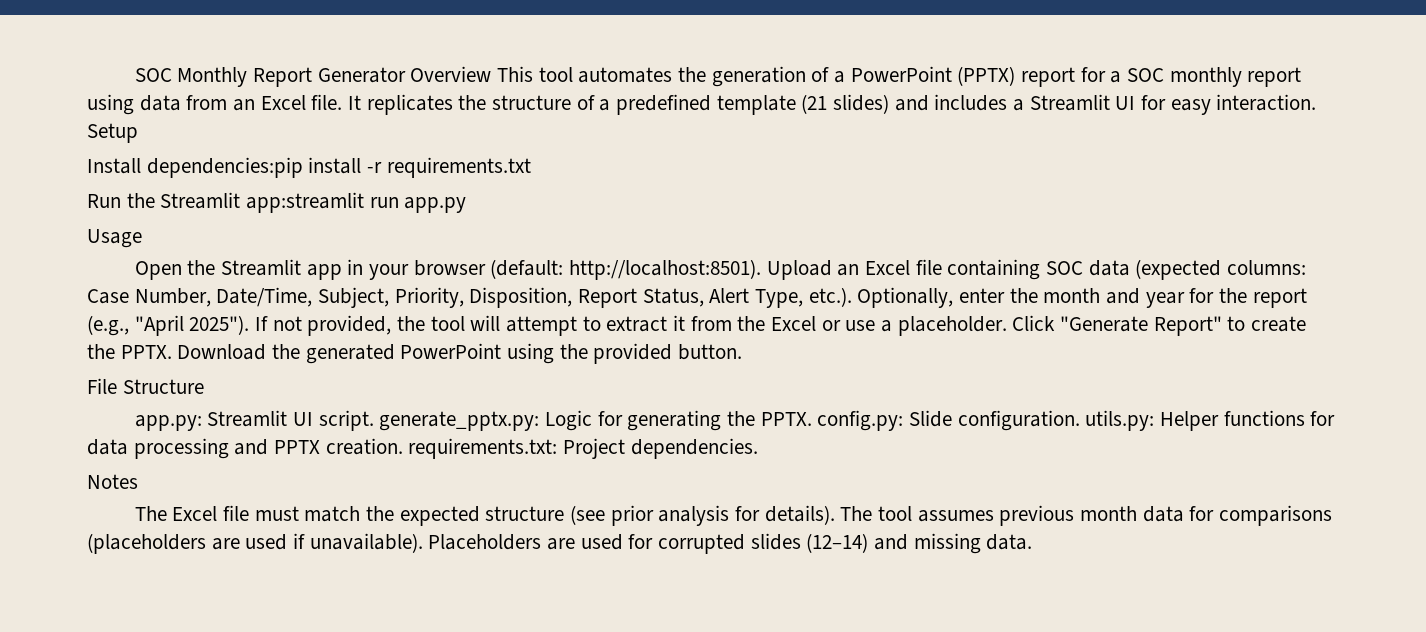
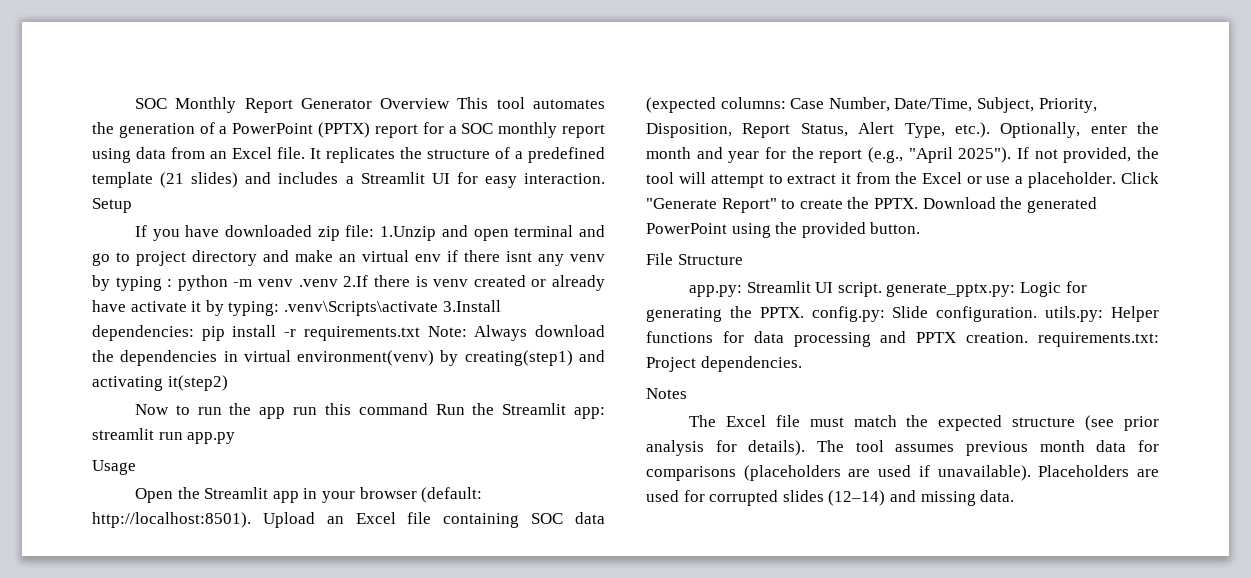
- Install dependencies:pip install -r requirements.txt
- Run the Streamlit app:streamlit run app.py
+ If you have downloaded zip file: 1.Unzip and open terminal and go to project directory and make an virtual env if there isnt any venv by typing : python -m venv .venv 2.If there is venv created or already have activate it by typing: .venv\Scripts\activate 3.Install dependencies: pip install -r requirements.txt Note: Always download the dependencies in virtual environment(venv) by creating(step1) and activating it(step2)
+ Now to run the app run this command Run the Streamlit app: streamlit run app.py

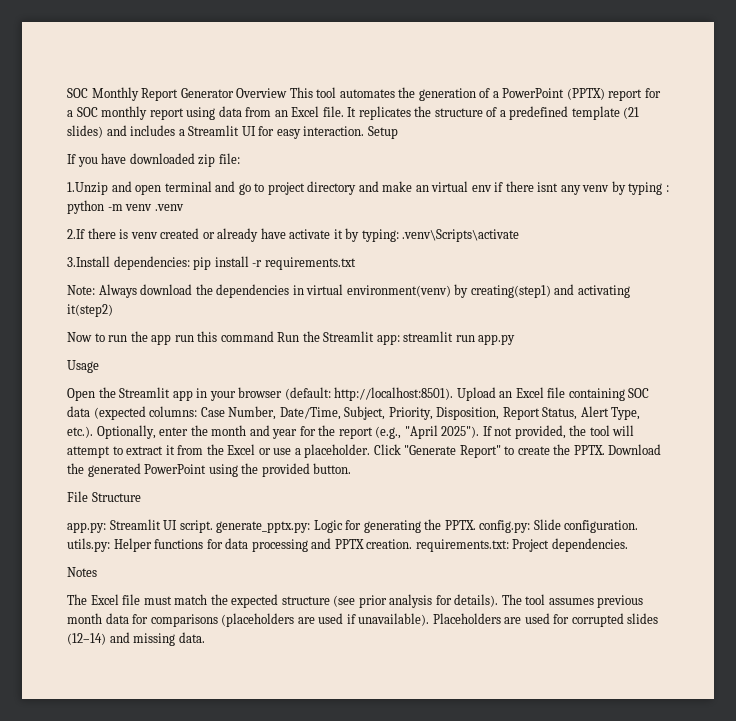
- If you have downloaded zip file: 1.Unzip and open terminal and go to project directory and make an virtual env if there isnt any venv by typing :
+ If you have downloaded zip file:
+ 1.Unzip and open terminal and go to project directory and make an virtual env if there isnt any venv by typing :
- python -m venv .venv 2.If there is venv created or already have activate it by typing:
+ python -m venv .venv
+ 2.If there is venv created or already have activate it by typing:
- .venv\Scripts\activate 3.Install dependencies:
+ .venv\Scripts\activate
+ 3.Install dependencies:
- pip install -r requirements.txt Note:
+ pip install -r requirements.txt
+ Note:

